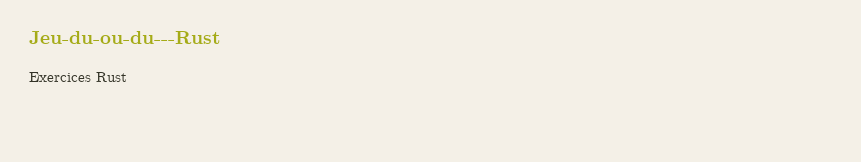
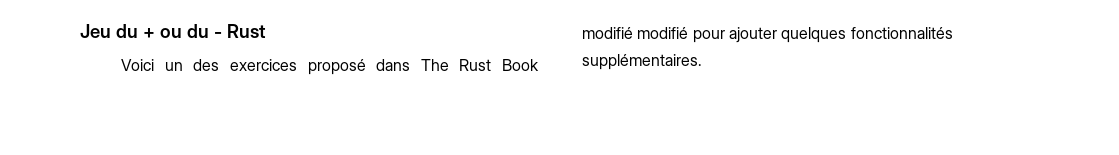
- Jeu-du-ou-du---Rust
- Exercices Rust
+ Jeu du + ou du - Rust
+ Voici un des exercices proposé dans The Rust Book modifié modifié pour ajouter quelques fonctionnalités supplémentaires.

